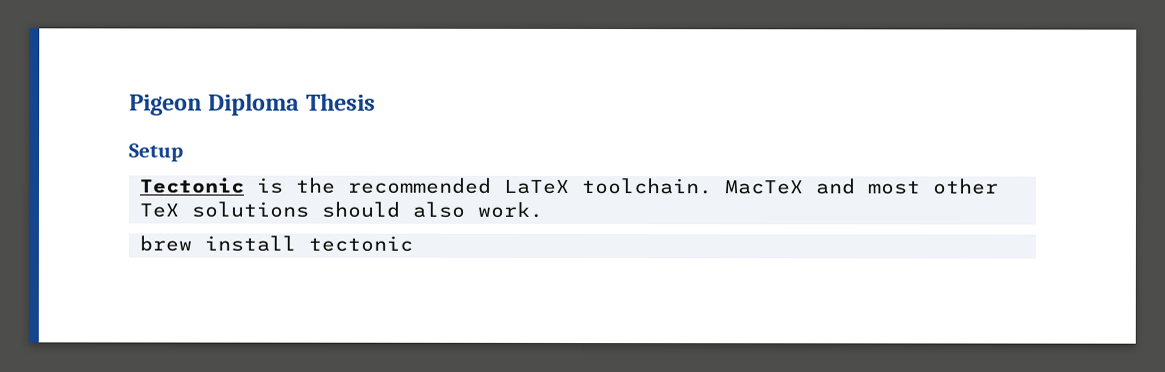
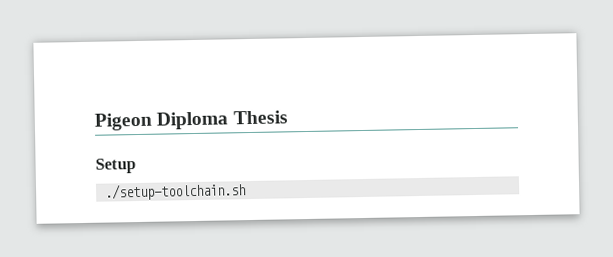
- Tectonic is the recommended LaTeX toolchain. MacTeX and most other TeX solutions should also work.
- brew install tectonic
+ ./setup-toolchain.sh

